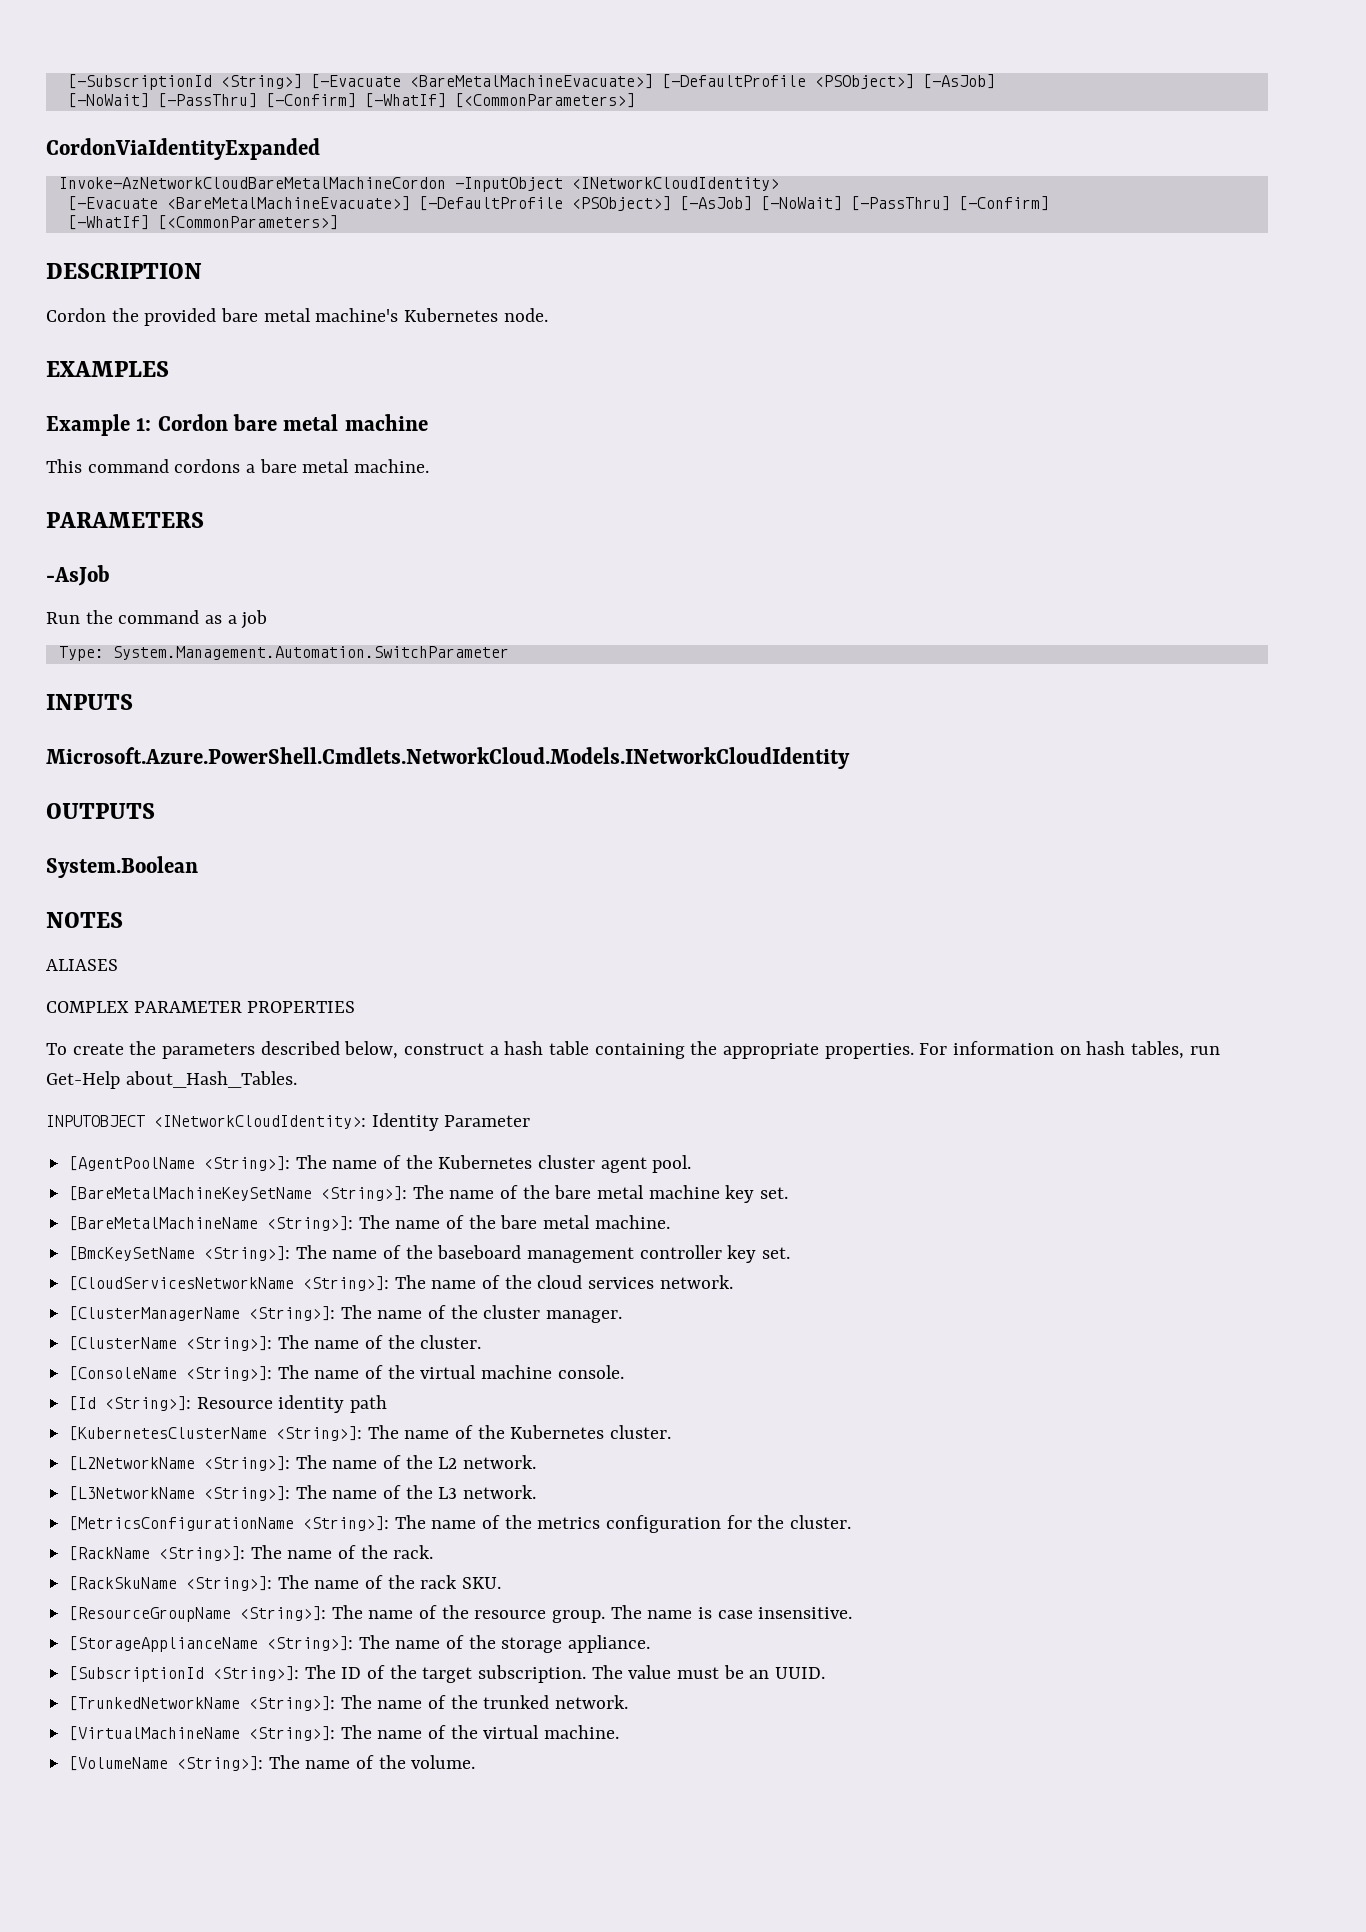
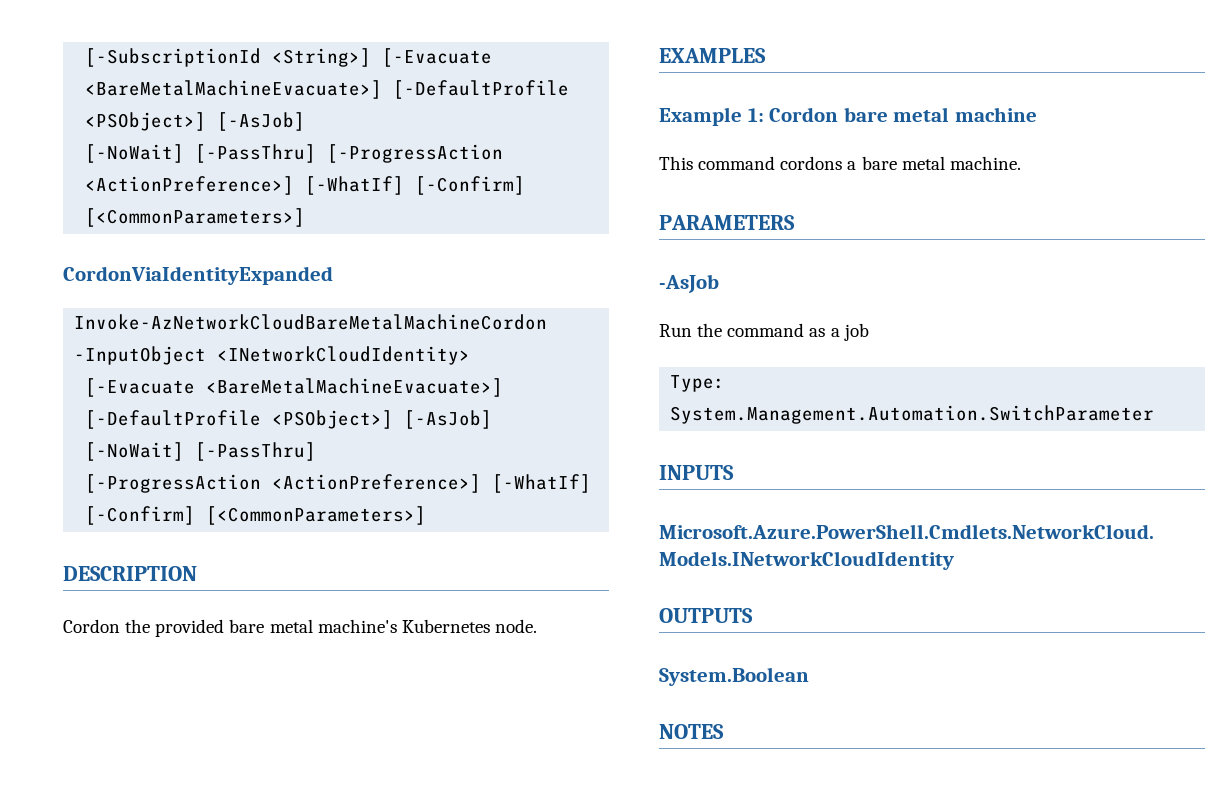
- [-NoWait] [-PassThru] [-Confirm] [-WhatIf] [<CommonParameters>]
+ [-NoWait] [-PassThru] [-ProgressAction <ActionPreference>] [-WhatIf] [-Confirm] [<CommonParameters>]
- [-Evacuate <BareMetalMachineEvacuate>] [-DefaultProfile <PSObject>] [-AsJob] [-NoWait] [-PassThru] [-Confirm]
- [-WhatIf] [<CommonParameters>]
+ [-Evacuate <BareMetalMachineEvacuate>] [-DefaultProfile <PSObject>] [-AsJob] [-NoWait] [-PassThru]
+ [-ProgressAction <ActionPreference>] [-WhatIf] [-Confirm] [<CommonParameters>]
- ALIASES
- COMPLEX PARAMETER PROPERTIES
- To create the parameters described below, construct a hash table containing the appropriate properties. For information on hash tables, run Get-Help about_Hash_Tables.
- INPUTOBJECT <INetworkCloudIdentity>: Identity Parameter
- [AgentPoolName <String>]: The name of the Kubernetes cluster agent pool.
- [BareMetalMachineKeySetName <String>]: The name of the bare metal machine key set.
- [BareMetalMachineName <String>]: The name of the bare metal machine.
- [BmcKeySetName <String>]: The name of the baseboard management controller key set.
- [CloudServicesNetworkName <String>]: The name of the cloud services network.
- [ClusterManagerName <String>]: The name of the cluster manager.
- [ClusterName <String>]: The name of the cluster.
- [ConsoleName <String>]: The name of the virtual machine console.
- [Id <String>]: Resource identity path
- [KubernetesClusterName <String>]: The name of the Kubernetes cluster.
- [L2NetworkName <String>]: The name of the L2 network.
- [L3NetworkName <String>]: The name of the L3 network.
- [MetricsConfigurationName <String>]: The name of the metrics configuration for the cluster.
- [RackName <String>]: The name of the rack.
- [RackSkuName <String>]: The name of the rack SKU.
- [ResourceGroupName <String>]: The name of the resource group. The name is case insensitive.
- [StorageApplianceName <String>]: The name of the storage appliance.
- [SubscriptionId <String>]: The ID of the target subscription. The value must be an UUID.
- [TrunkedNetworkName <String>]: The name of the trunked network.
- [VirtualMachineName <String>]: The name of the virtual machine.
- [VolumeName <String>]: The name of the volume.

